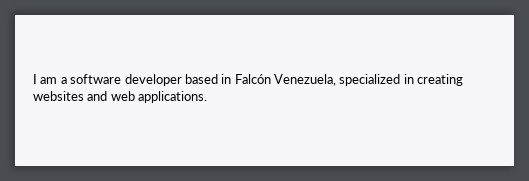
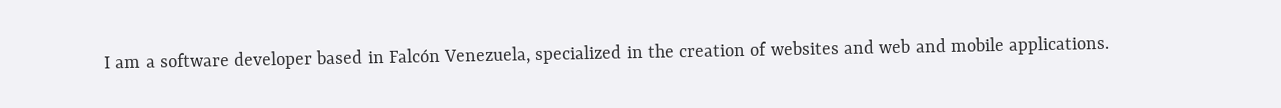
- I am a software developer based in Falcón Venezuela, specialized in creating websites and web applications.
+ I am a software developer based in Falcón Venezuela, specialized in the creation of websites and web and mobile applications.

